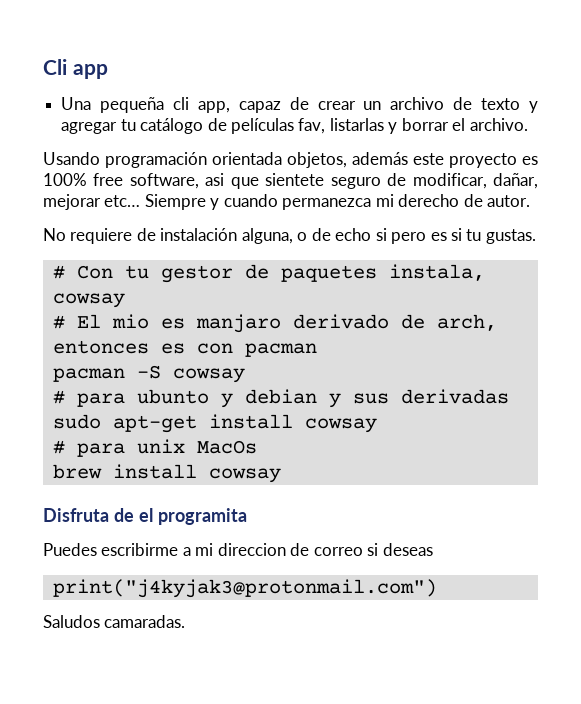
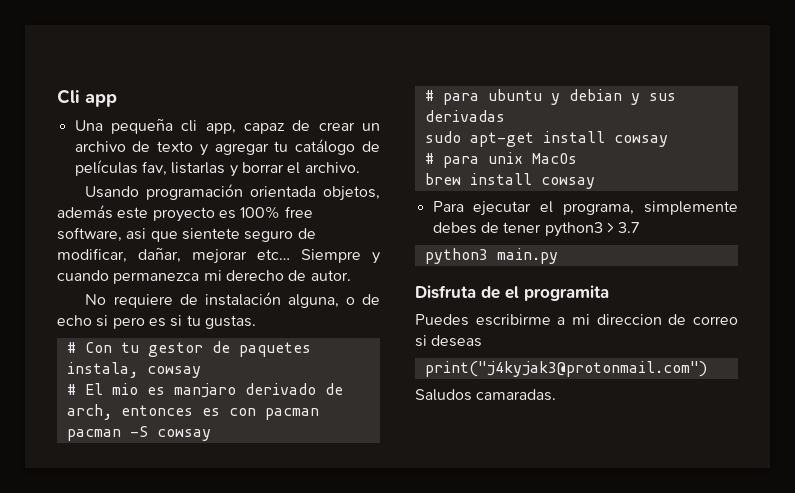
- # para ubunto y debian y sus derivadas
+ # para ubuntu y debian y sus derivadas
+ Para ejecutar el programa, simplemente debes de tener python3 > 3.7
+ python3 main.py

